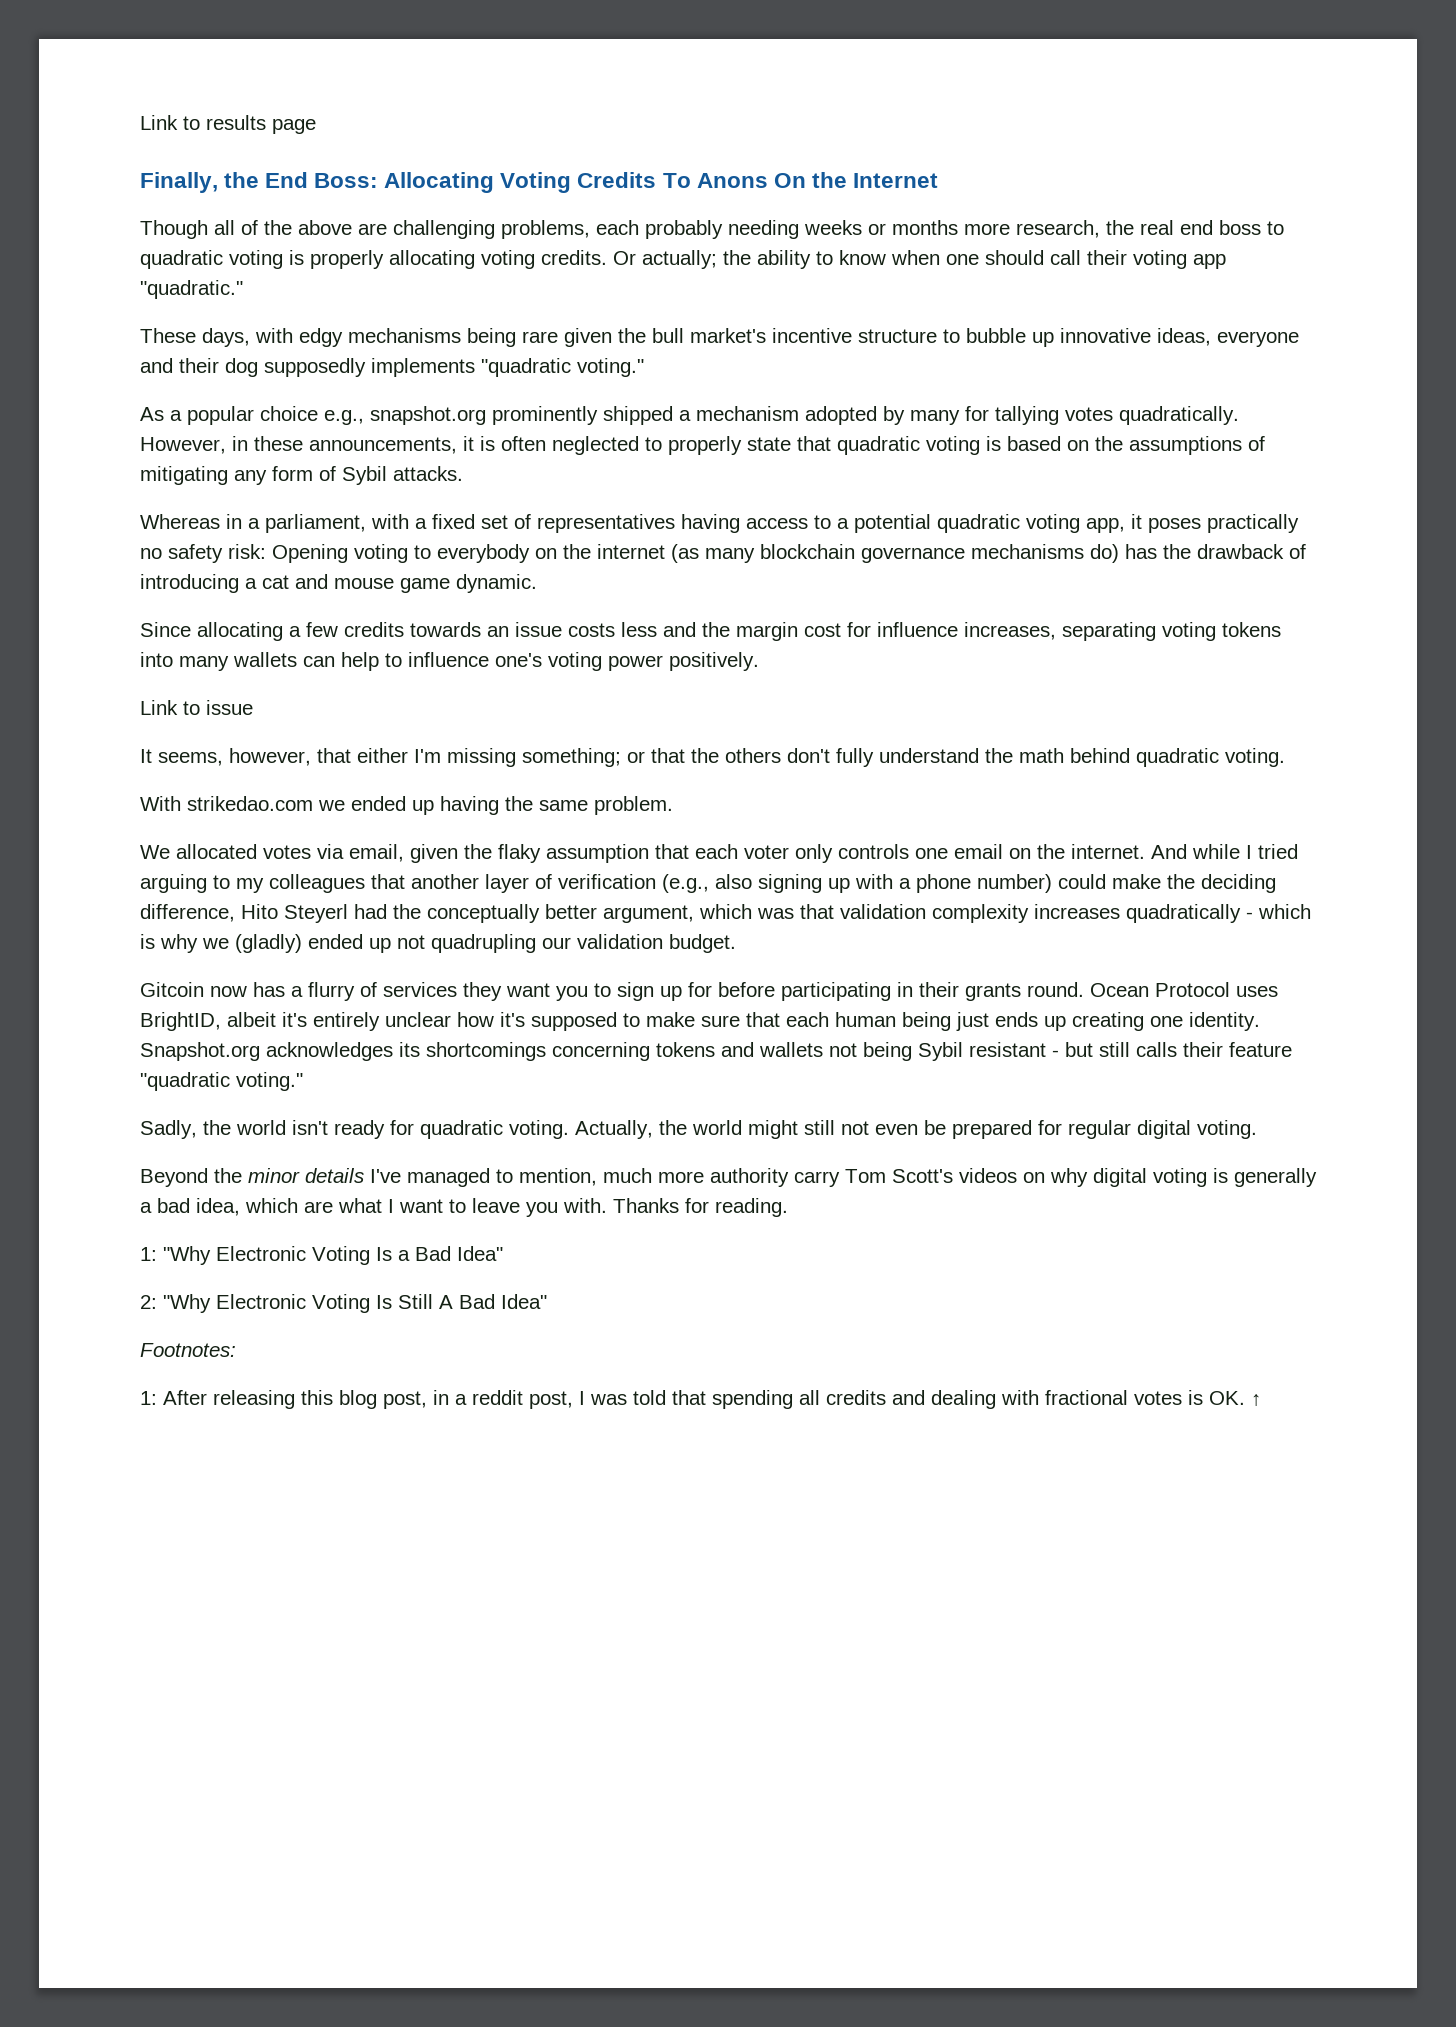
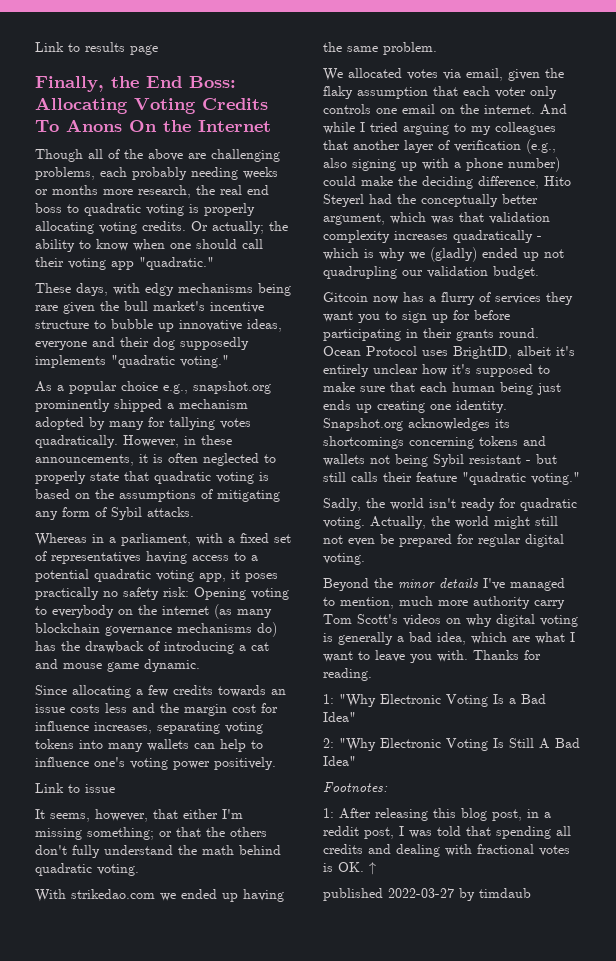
+ published 2022-03-27 by timdaub

